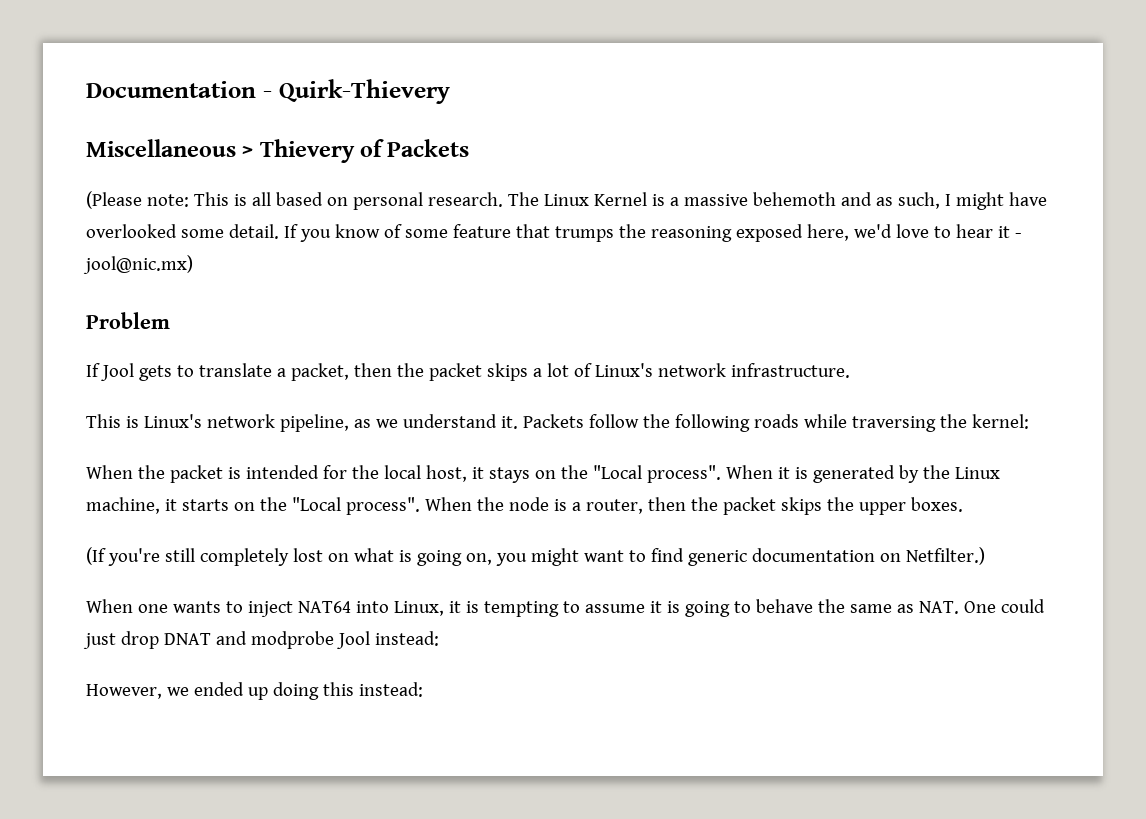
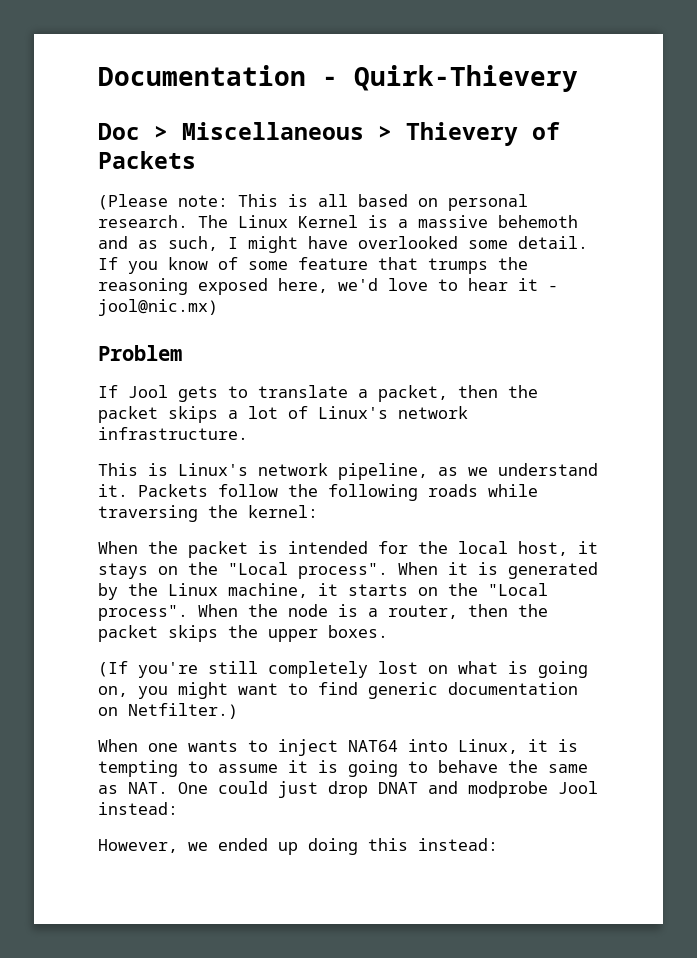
- Miscellaneous > Thievery of Packets
+ Doc > Miscellaneous > Thievery of Packets

